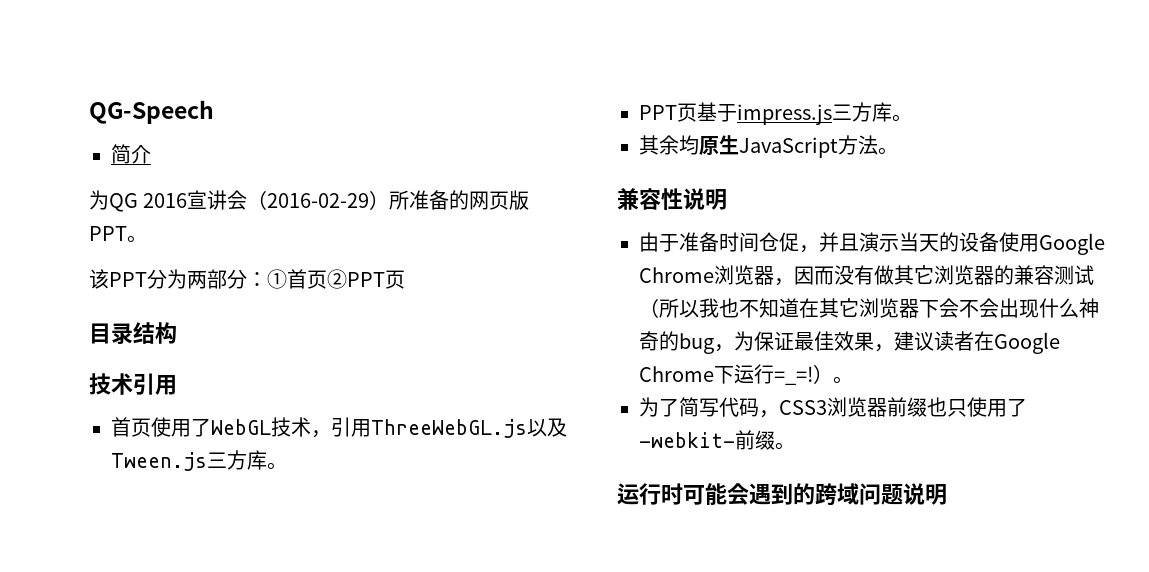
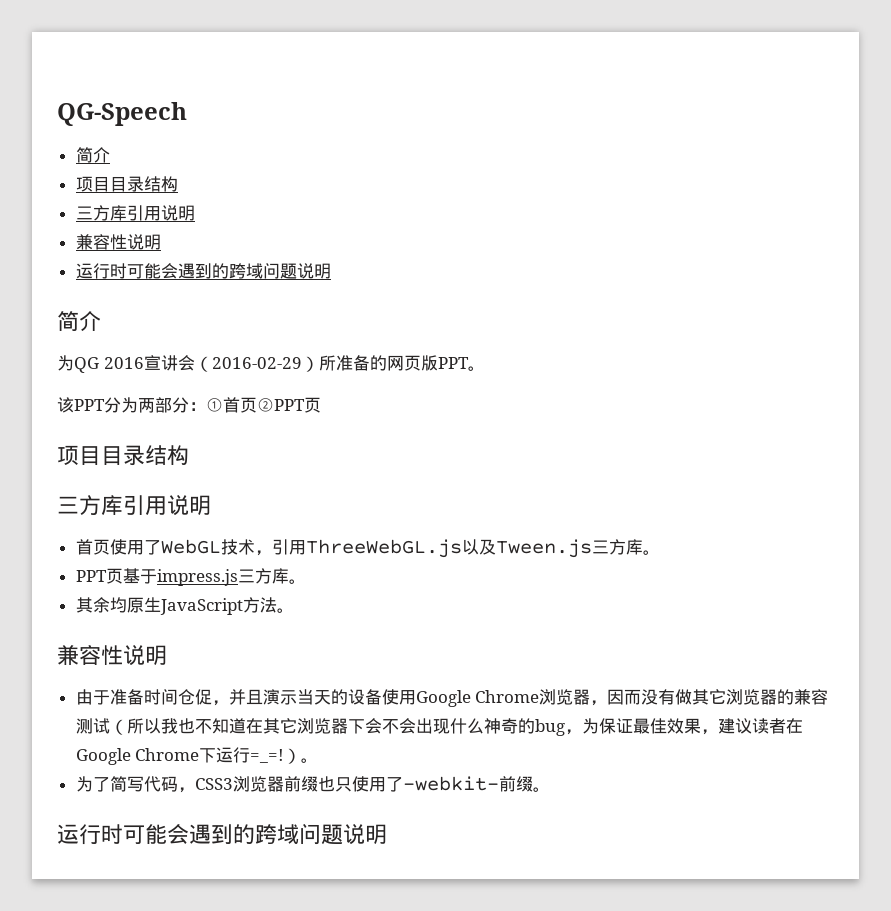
  QG-Speech
+ 简介
+ 项目目录结构
+ 三方库引用说明
+ 兼容性说明
+ 运行时可能会遇到的跨域问题说明
  该PPT分为两部分：①首页②PPT页
- 目录结构
- 技术引用
+ 项目目录结构
+ 三方库引用说明

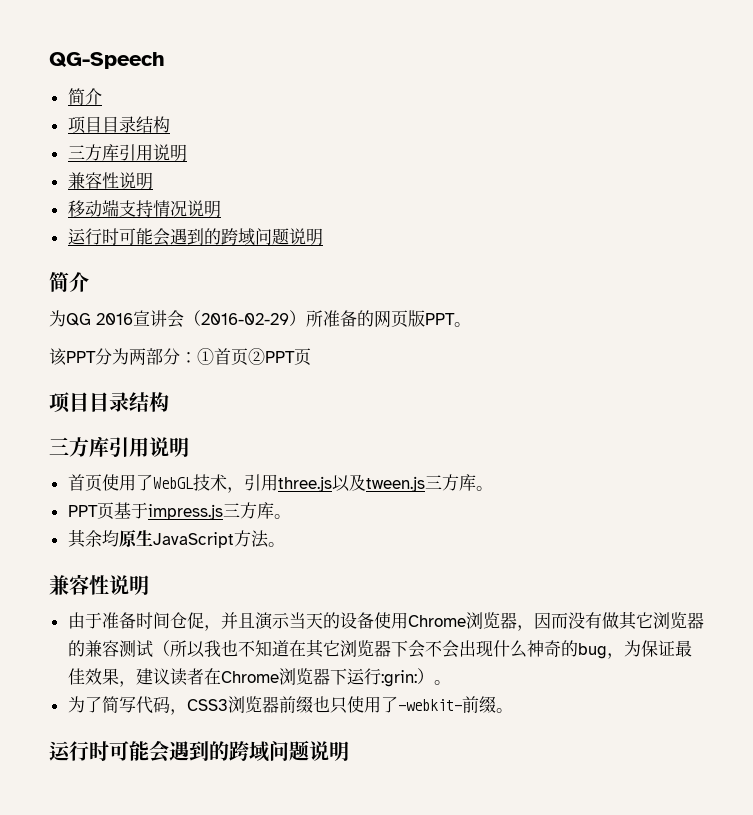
+ 移动端支持情况说明
- 首页使用了WebGL技术，引用ThreeWebGL.js以及Tween.js三方库。
+ 首页使用了WebGL技术，引用three.js以及tween.js三方库。
- 由于准备时间仓促，并且演示当天的设备使用Google Chrome浏览器，因而没有做其它浏览器的兼容测试（所以我也不知道在其它浏览器下会不会出现什么神奇的bug，为保证最佳效果，建议读者在Google Chrome下运行=_=!）。
+ 由于准备时间仓促，并且演示当天的设备使用Chrome浏览器，因而没有做其它浏览器的兼容测试（所以我也不知道在其它浏览器下会不会出现什么神奇的bug，为保证最佳效果，建议读者在Chrome浏览器下运行:grin:）。

